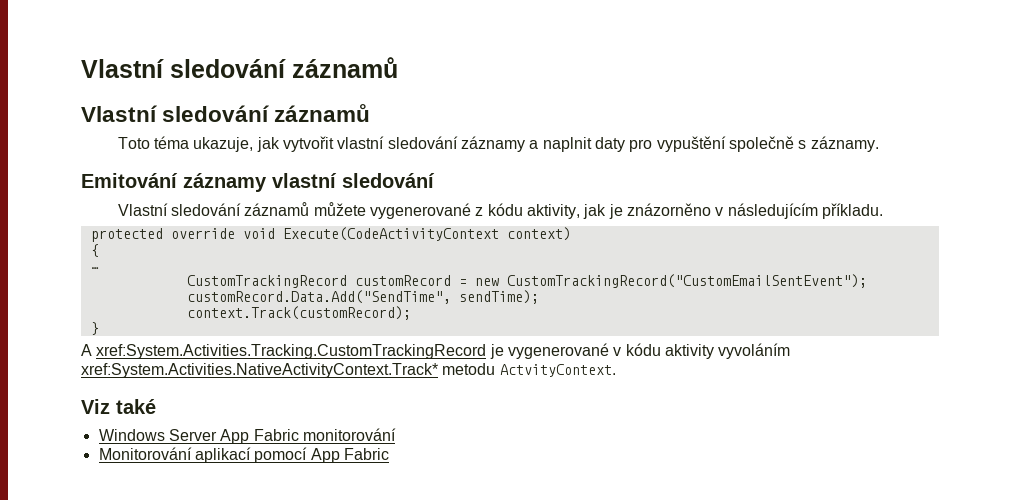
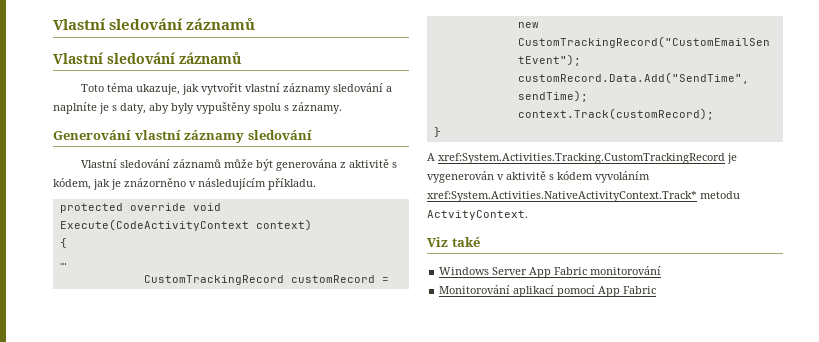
- Toto téma ukazuje, jak vytvořit vlastní sledování záznamy a naplnit daty pro vypuštění společně s záznamy.
+ Toto téma ukazuje, jak vytvořit vlastní záznamy sledování a naplníte je s daty, aby byly vypuštěny spolu s záznamy.
- Emitování záznamy vlastní sledování
+ Generování vlastní záznamy sledování
- Vlastní sledování záznamů můžete vygenerované z kódu aktivity, jak je znázorněno v následujícím příkladu.
+ Vlastní sledování záznamů může být generována z aktivitě s kódem, jak je znázorněno v následujícím příkladu.
- A xref:System.Activities.Tracking.CustomTrackingRecord je vygenerované v kódu aktivity vyvoláním xref:System.Activities.NativeActivityContext.Track* metodu ActvityContext.
+ A xref:System.Activities.Tracking.CustomTrackingRecord je vygenerován v aktivitě s kódem vyvoláním xref:System.Activities.NativeActivityContext.Track* metodu ActvityContext.

